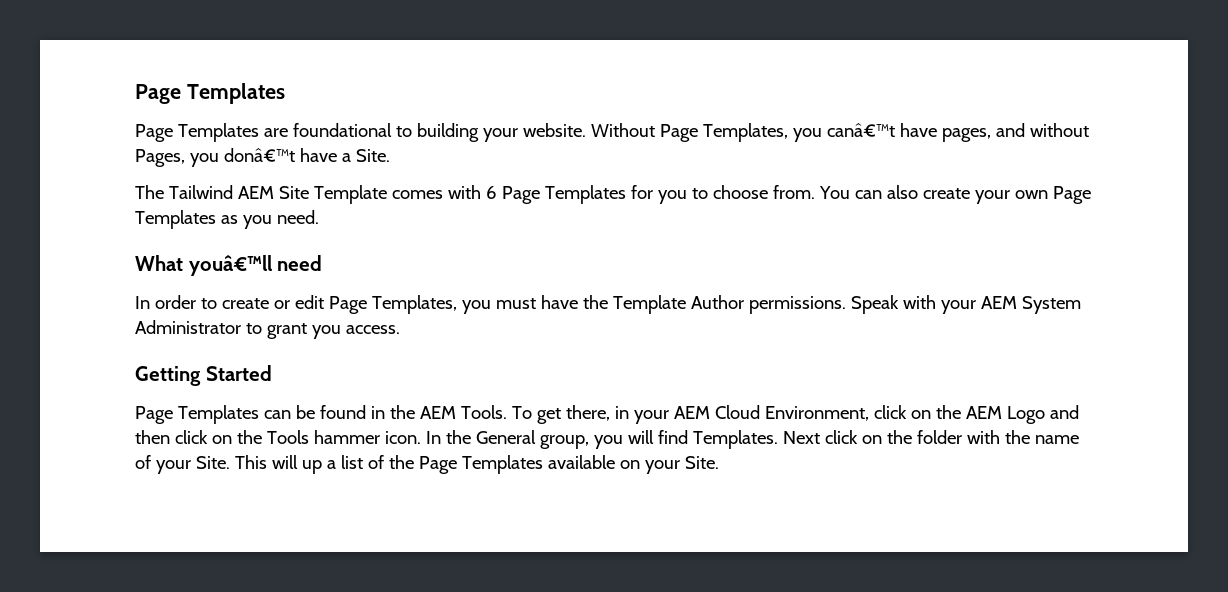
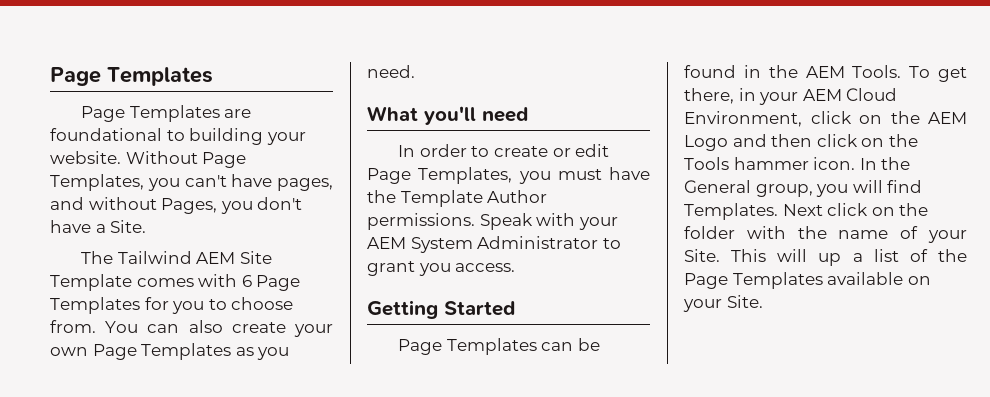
- Without Page Templates, you canâ€™t have pages, and without Pages, you donâ€™t have a Site.
+ Without Page Templates, you can't have pages, and without Pages, you don't have a Site.
- What youâ€™ll need
+ What you'll need

